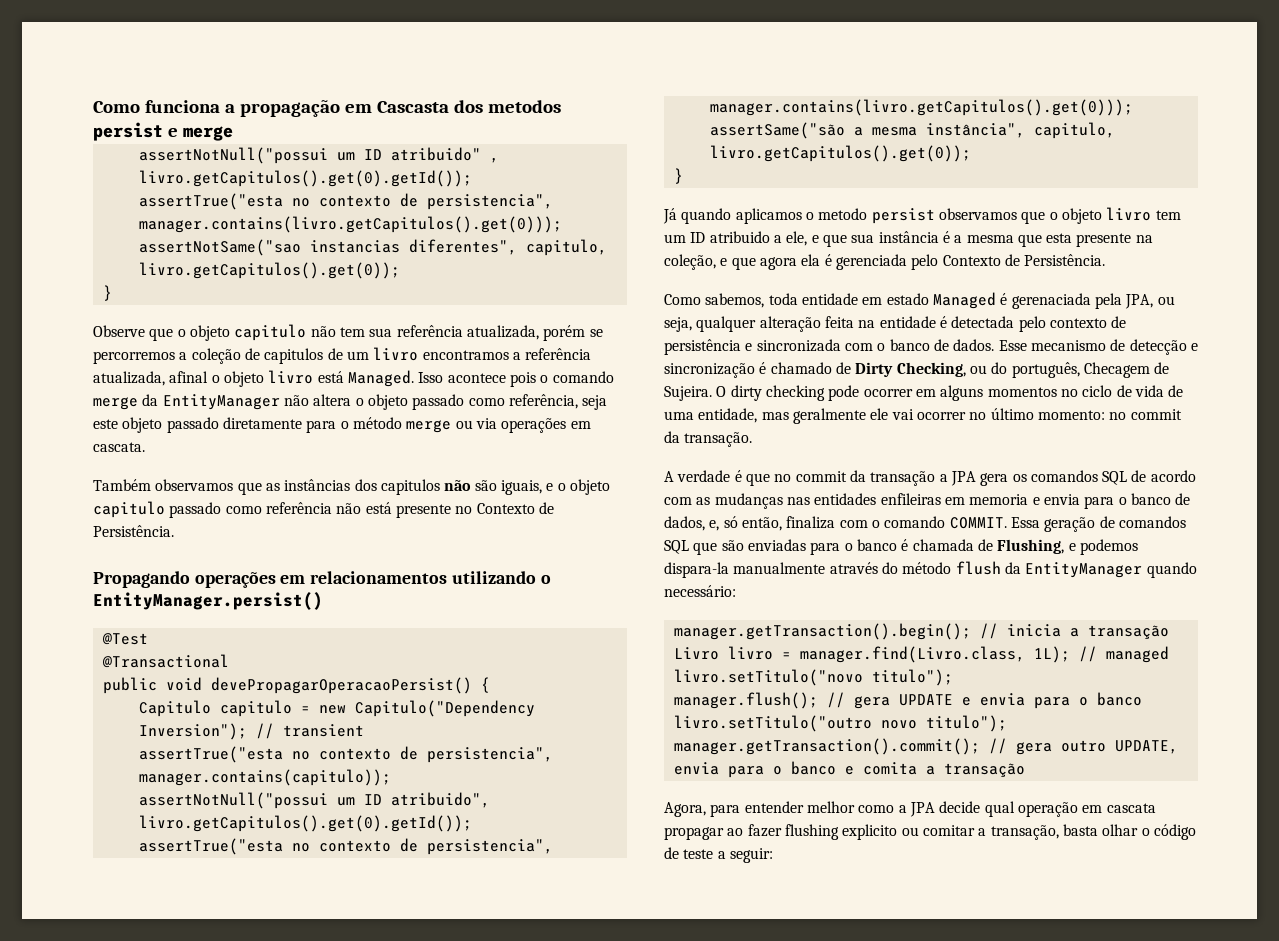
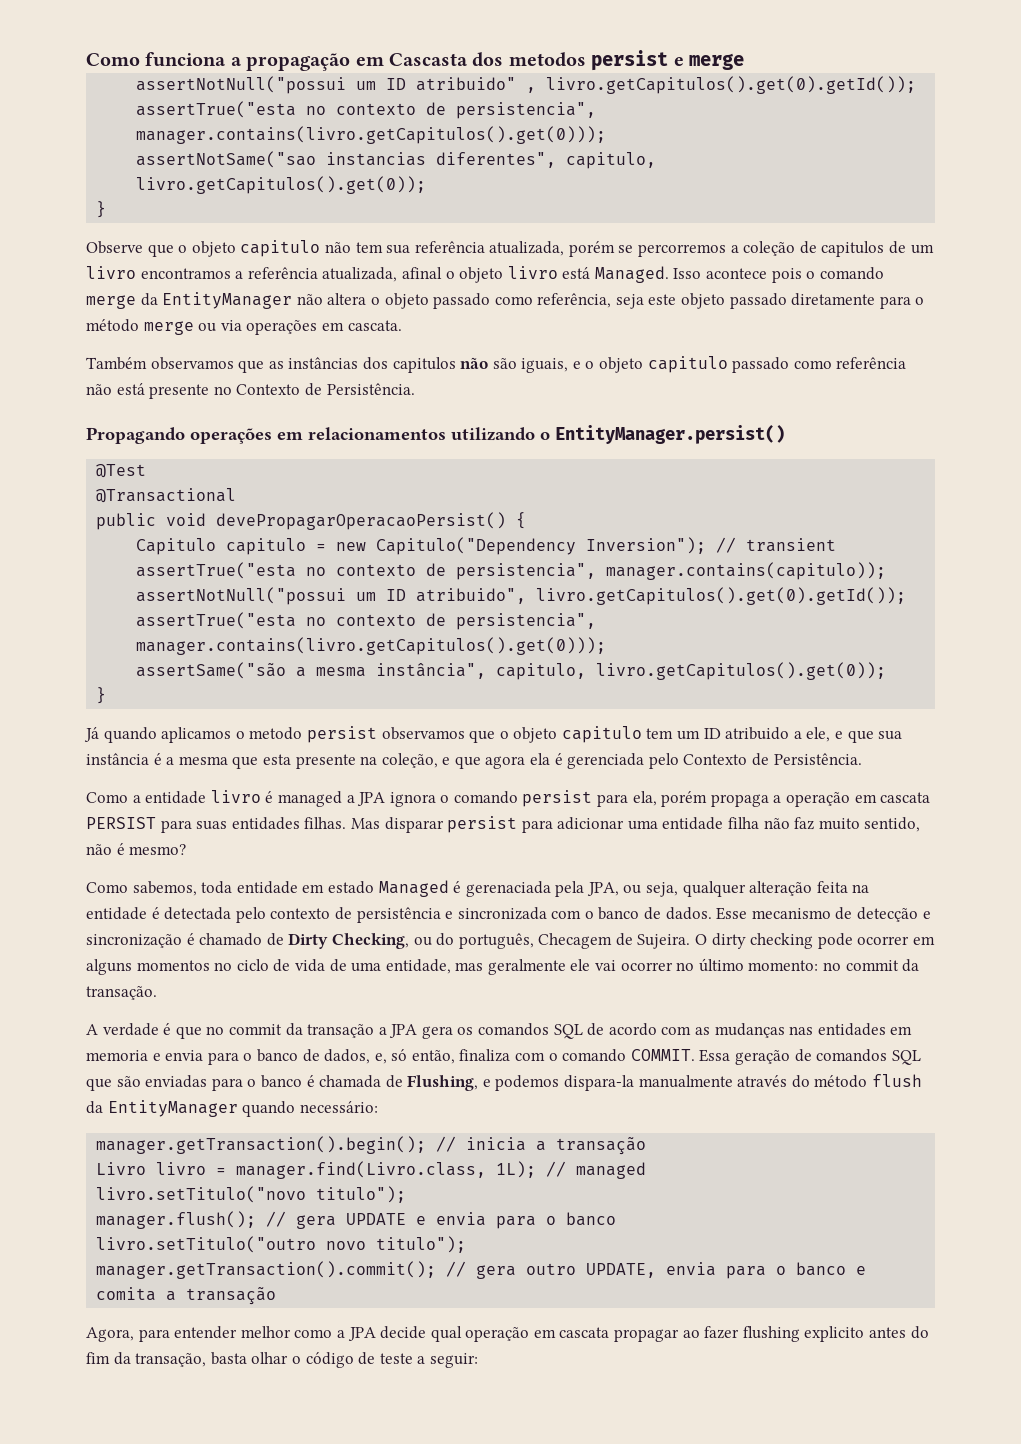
- Já quando aplicamos o metodo persist observamos que o objeto livro tem um ID atribuido a ele, e que sua instância é a mesma que esta presente na coleção, e que agora ela é gerenciada pelo Contexto de Persistência.
+ Já quando aplicamos o metodo persist observamos que o objeto capitulo tem um ID atribuido a ele, e que sua instância é a mesma que esta presente na coleção, e que agora ela é gerenciada pelo Contexto de Persistência.
+ Como a entidade livro é managed a JPA ignora o comando persist para ela, porém propaga a operação em cascata PERSIST para suas entidades filhas. Mas disparar persist para adicionar uma entidade filha não faz muito sentido, não é mesmo?
- A verdade é que no commit da transação a JPA gera os comandos SQL de acordo com as mudanças nas entidades enfileiras em memoria e envia para o banco de dados, e, só então, finaliza com o comando COMMIT.
+ A verdade é que no commit da transação a JPA gera os comandos SQL de acordo com as mudanças nas entidades em memoria e envia para o banco de dados, e, só então, finaliza com o comando COMMIT.
- Agora, para entender melhor como a JPA decide qual operação em cascata propagar ao fazer flushing explicito ou comitar a transação, basta olhar o código de teste a seguir:
+ Agora, para entender melhor como a JPA decide qual operação em cascata propagar ao fazer flushing explicito antes do fim da transação, basta olhar o código de teste a seguir:

